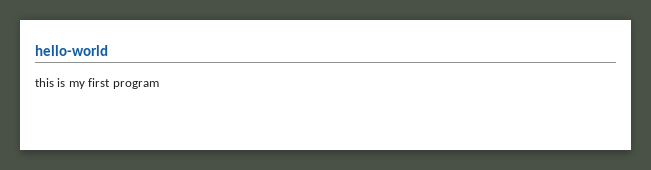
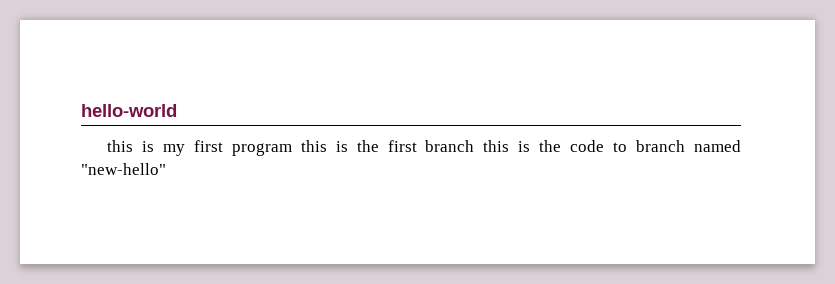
- this is my first program
+ this is my first program this is the first branch this is the code to branch named "new-hello"

